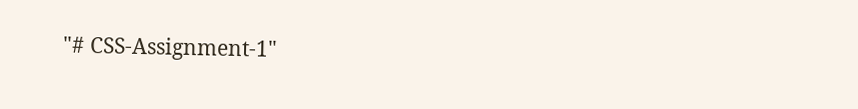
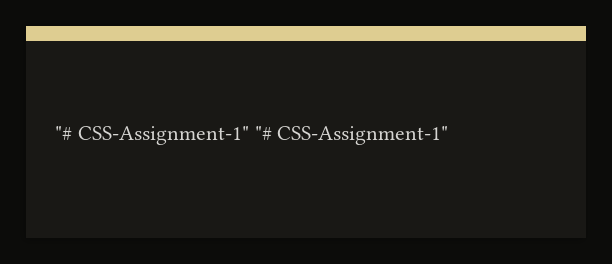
- "# CSS-Assignment-1"
+ "# CSS-Assignment-1" "# CSS-Assignment-1"

